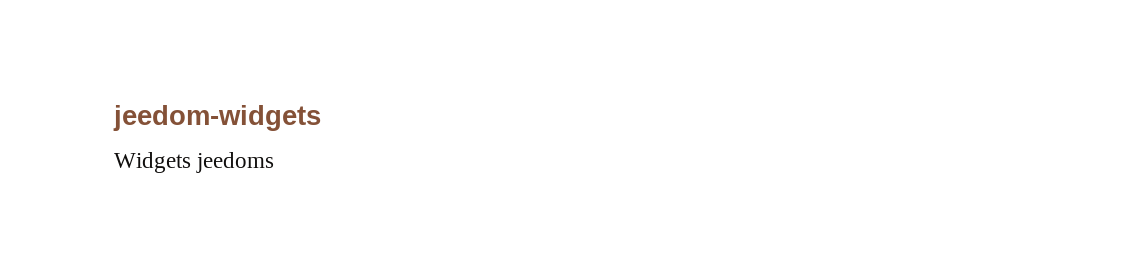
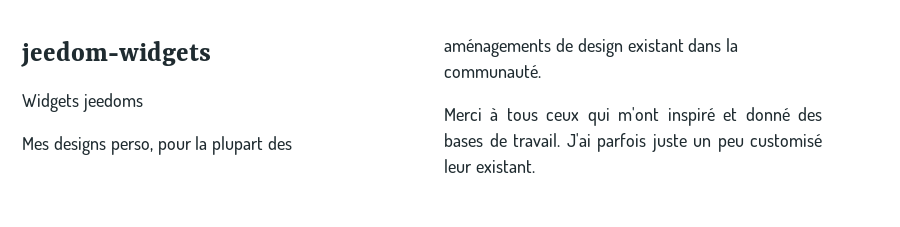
+ Mes designs perso, pour la plupart des aménagements de design existant dans la communauté.
+ Merci à tous ceux qui m'ont inspiré et donné des bases de travail. J'ai parfois juste un peu customisé leur existant.

